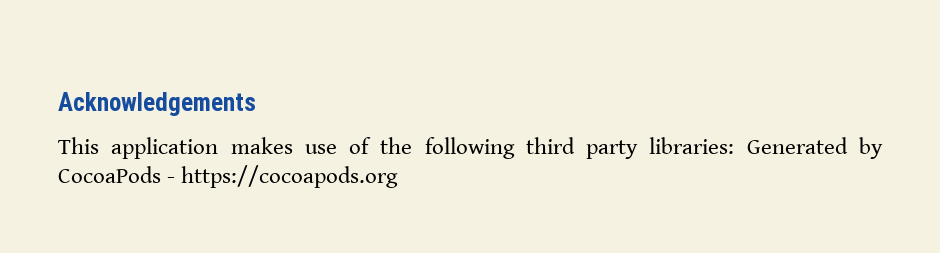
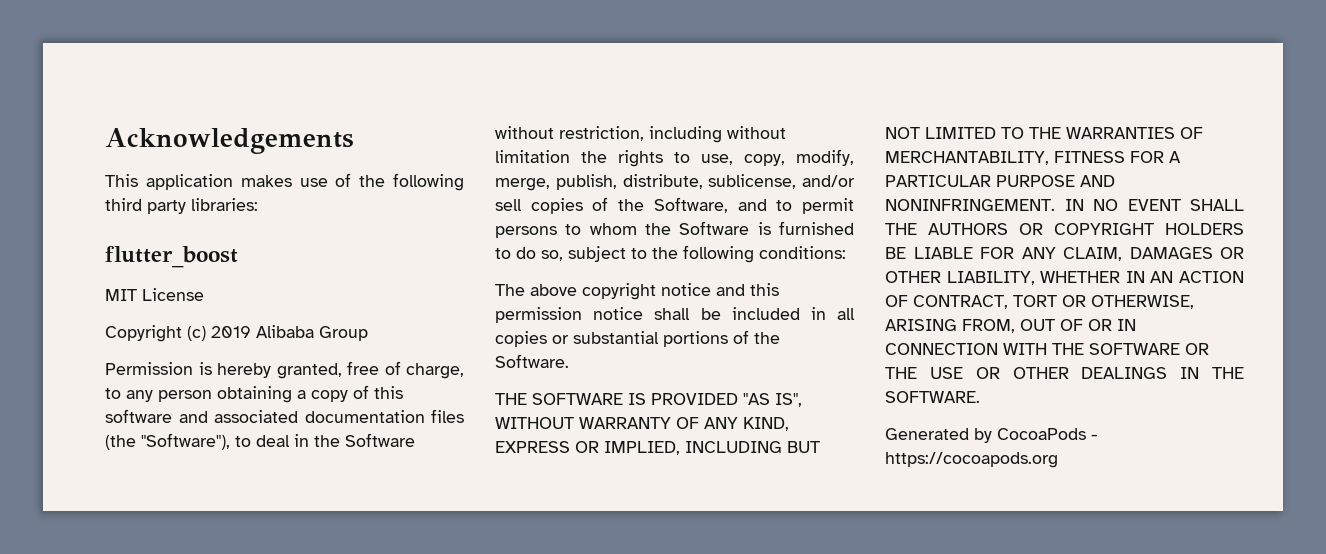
- This application makes use of the following third party libraries: Generated by CocoaPods - https://cocoapods.org
+ This application makes use of the following third party libraries:
+ flutter_boost
+ MIT License
+ Copyright (c) 2019 Alibaba Group
+ Permission is hereby granted, free of charge, to any person obtaining a copy of this software and associated documentation files (the "Software"), to deal in the Software without restriction, including without limitation the rights to use, copy, modify, merge, publish, distribute, sublicense, and/or sell copies of the Software, and to permit persons to whom the Software is furnished to do so, subject to the following conditions:
+ The above copyright notice and this permission notice shall be included in all copies or substantial portions of the Software.
+ THE SOFTWARE IS PROVIDED "AS IS", WITHOUT WARRANTY OF ANY KIND, EXPRESS OR IMPLIED, INCLUDING BUT NOT LIMITED TO THE WARRANTIES OF MERCHANTABILITY, FITNESS FOR A PARTICULAR PURPOSE AND NONINFRINGEMENT. IN NO EVENT SHALL THE AUTHORS OR COPYRIGHT HOLDERS BE LIABLE FOR ANY CLAIM, DAMAGES OR OTHER LIABILITY, WHETHER IN AN ACTION OF CONTRACT, TORT OR OTHERWISE, ARISING FROM, OUT OF OR IN CONNECTION WITH THE SOFTWARE OR THE USE OR OTHER DEALINGS IN THE SOFTWARE.
+ Generated by CocoaPods - https://cocoapods.org

